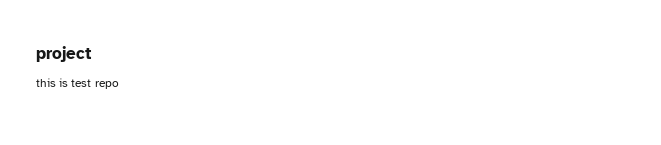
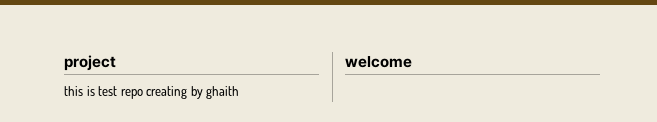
- this is test repo
+ this is test repo creating by ghaith
+ welcome

